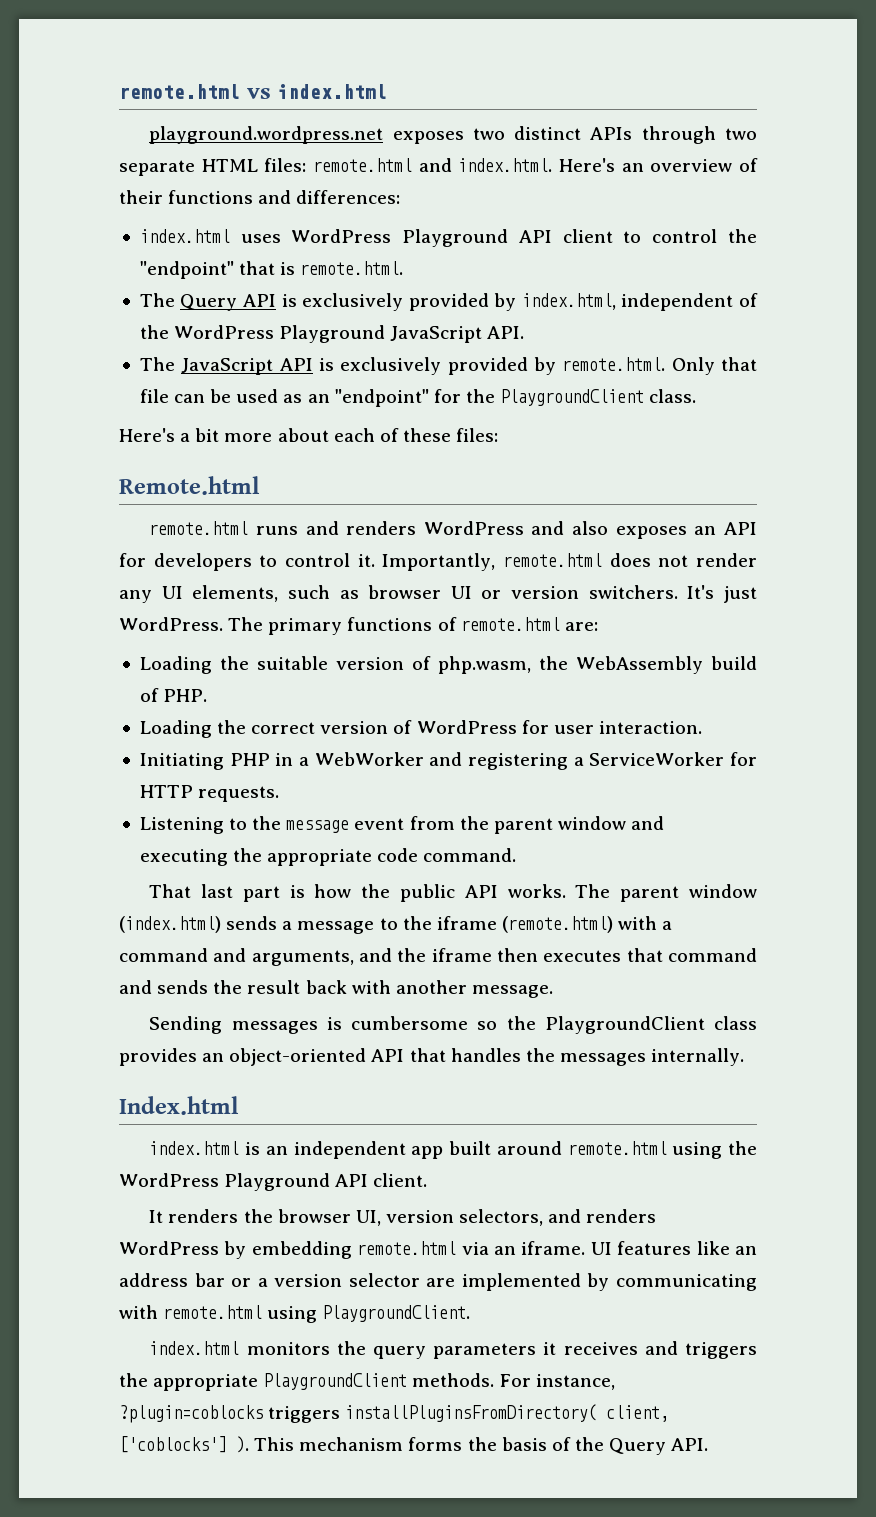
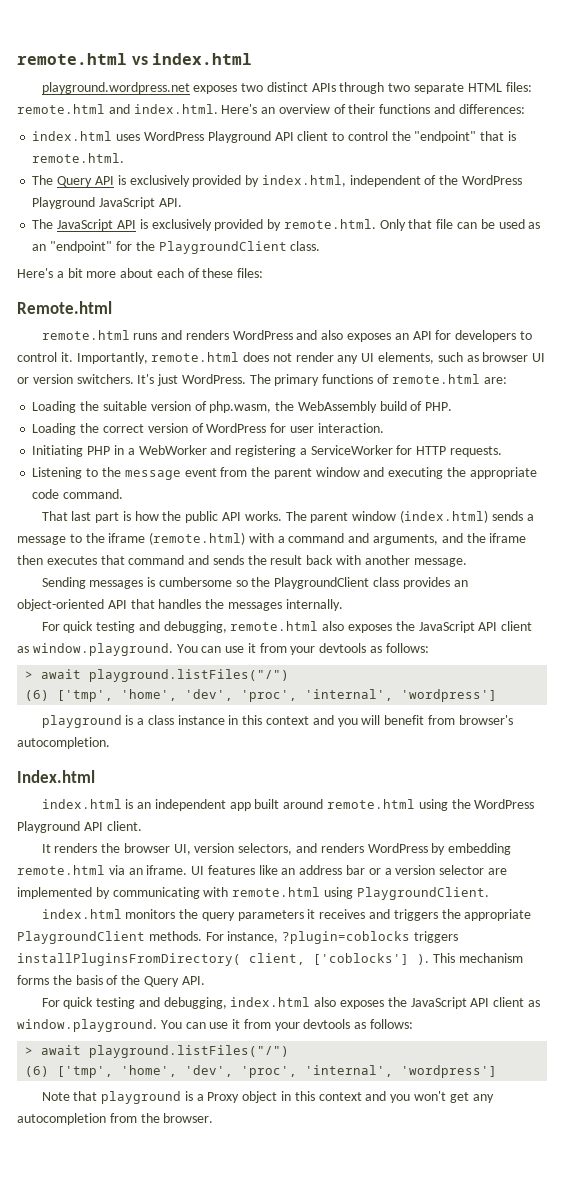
+ For quick testing and debugging, remote.html also exposes the JavaScript API client as window.playground. You can use it from your devtools as follows:
+ > await playground.listFiles("/")
+ (6) ['tmp', 'home', 'dev', 'proc', 'internal', 'wordpress']
+ playground is a class instance in this context and you will benefit from browser's autocompletion.
+ For quick testing and debugging, index.html also exposes the JavaScript API client as window.playground. You can use it from your devtools as follows:
+ > await playground.listFiles("/")
+ (6) ['tmp', 'home', 'dev', 'proc', 'internal', 'wordpress']
+ Note that playground is a Proxy object in this context and you won't get any autocompletion from the browser.

